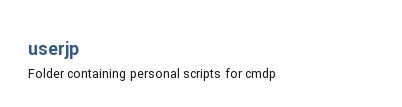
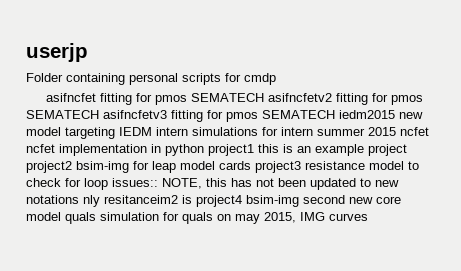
+ asifncfet fitting for pmos SEMATECH asifncfetv2 fitting for pmos SEMATECH asifncfetv3 fitting for pmos SEMATECH iedm2015 new model targeting IEDM intern simulations for intern summer 2015 ncfet ncfet implementation in python project1 this is an example project project2 bsim-img for leap model cards project3 resistance model to check for loop issues:: NOTE, this has not been updated to new notations nly resitanceim2 is project4 bsim-img second new core model quals simulation for quals on may 2015, IMG curves

